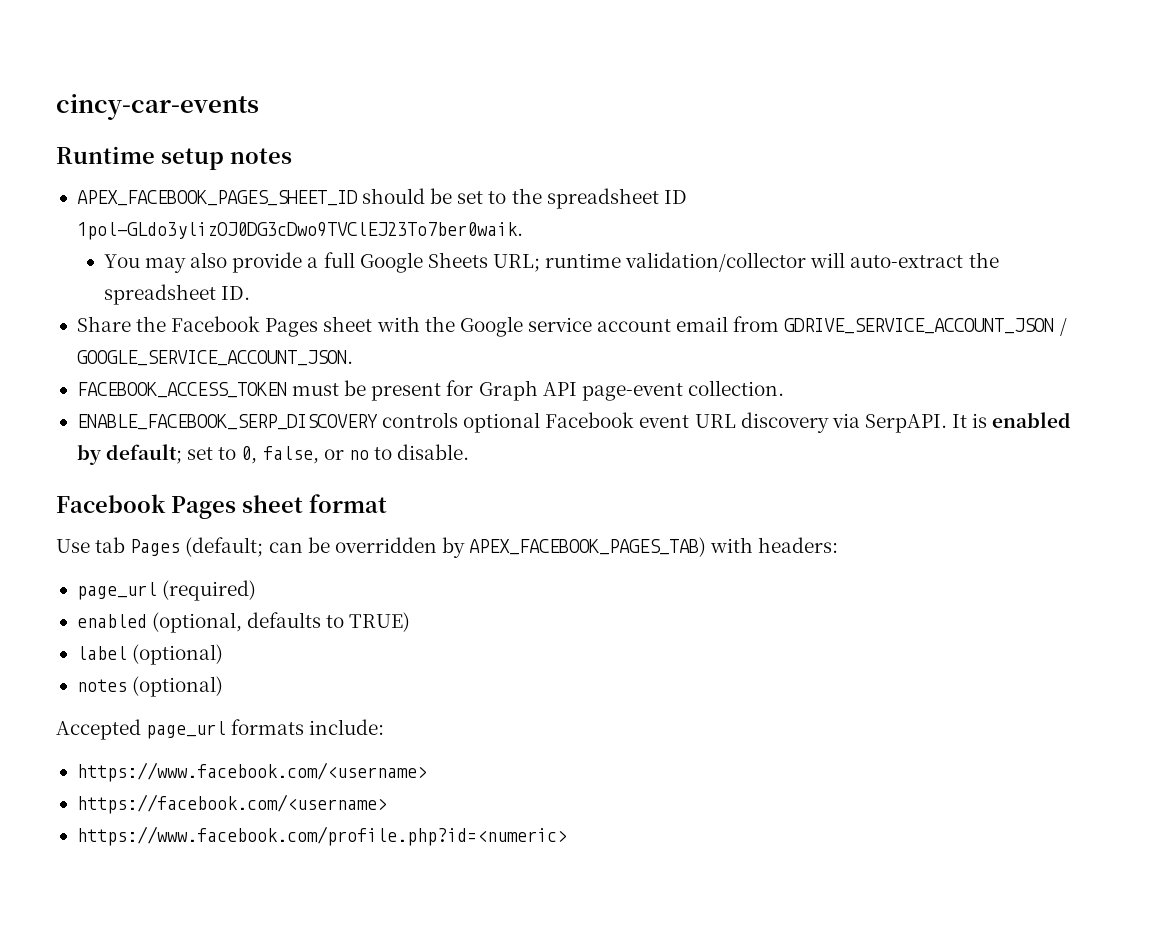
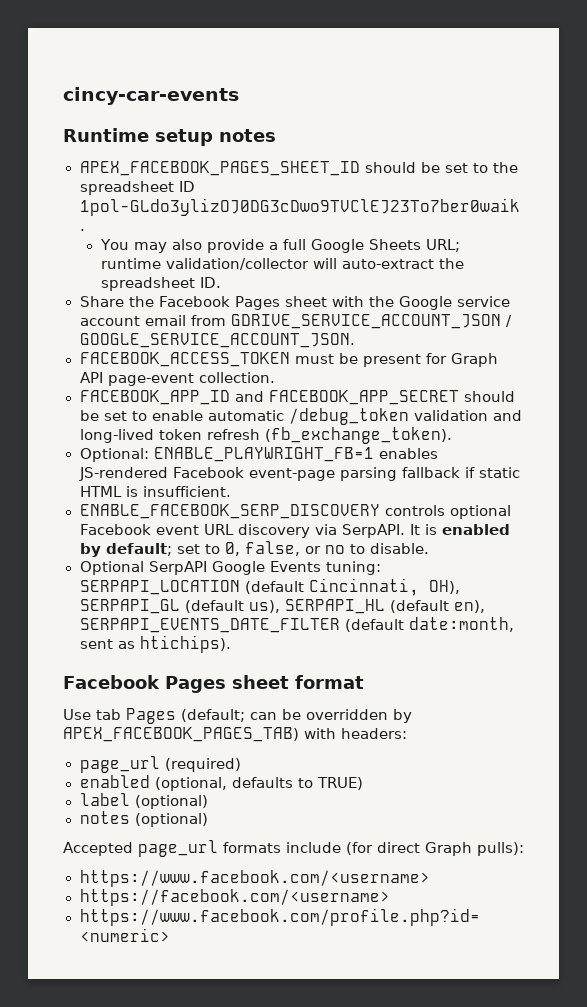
+ FACEBOOK_APP_ID and FACEBOOK_APP_SECRET should be set to enable automatic /debug_token validation and long-lived token refresh (fb_exchange_token).
+ Optional: ENABLE_PLAYWRIGHT_FB=1 enables JS-rendered Facebook event-page parsing fallback if static HTML is insufficient.
+ Optional SerpAPI Google Events tuning: SERPAPI_LOCATION (default Cincinnati, OH), SERPAPI_GL (default us), SERPAPI_HL (default en), SERPAPI_EVENTS_DATE_FILTER (default date:month, sent as htichips).
- Accepted page_url formats include:
+ Accepted page_url formats include (for direct Graph pulls):

